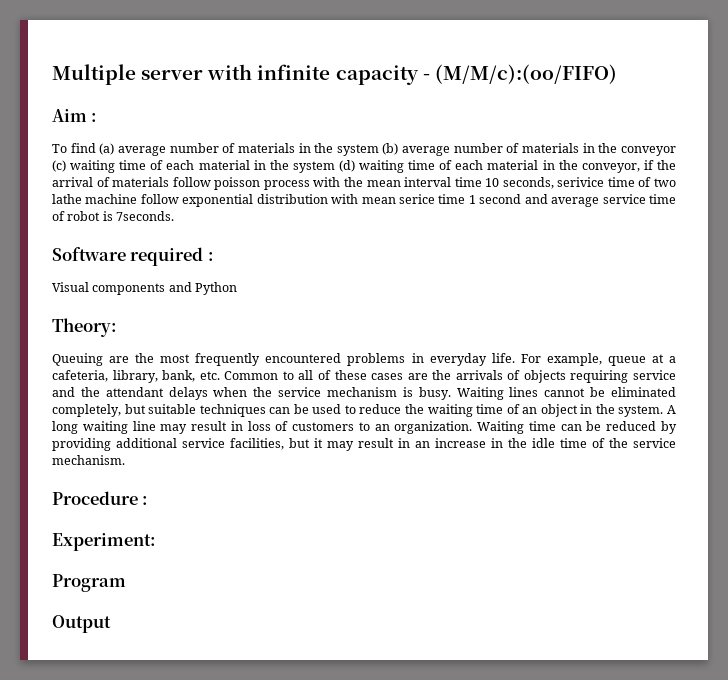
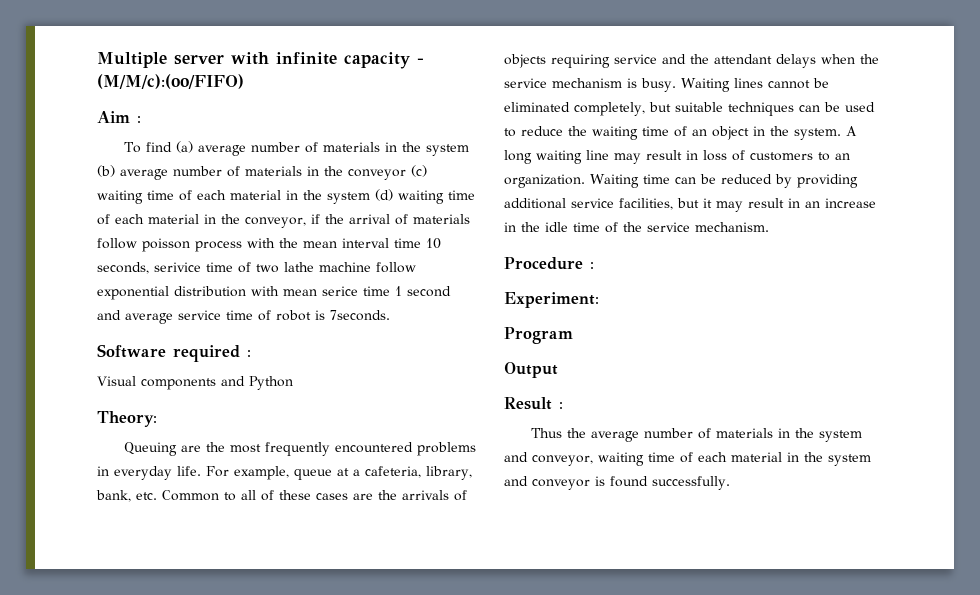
+ Result :
+ Thus the average number of materials in the system and conveyor, waiting time of each material in the system and conveyor is found successfully.

